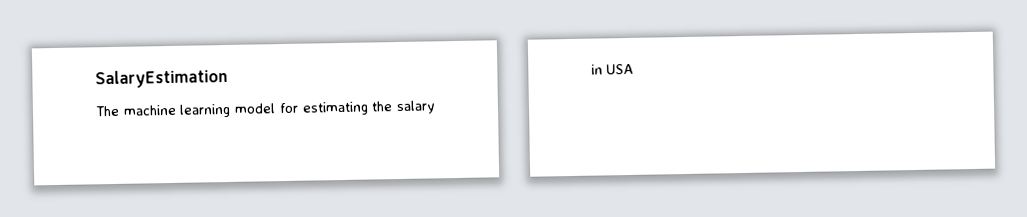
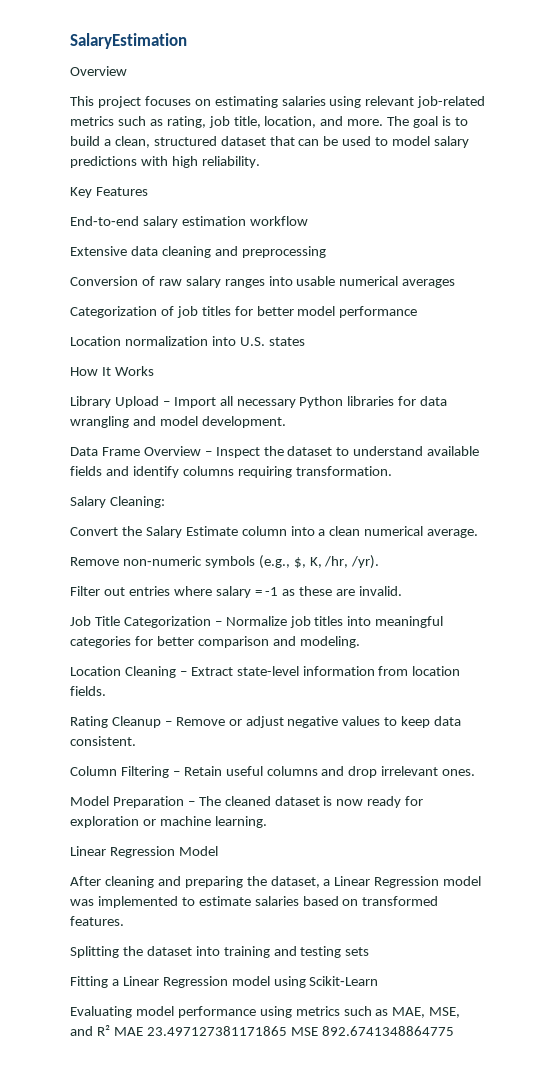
  SalaryEstimation
- The machine learning model for estimating the salary in USA
+ Overview
+ This project focuses on estimating salaries using relevant job-related metrics such as rating, job title, location, and more. The goal is to build a clean, structured dataset that can be used to model salary predictions with high reliability.
+ Key Features
+ End‑to‑end salary estimation workflow
+ Extensive data cleaning and preprocessing
+ Conversion of raw salary ranges into usable numerical averages
+ Categorization of job titles for better model performance
+ Location normalization into U.S. states
+ How It Works
+ Library Upload – Import all necessary Python libraries for data wrangling and model development.
+ Data Frame Overview – Inspect the dataset to understand available fields and identify columns requiring transformation.
+ Salary Cleaning:
+ Convert the Salary Estimate column into a clean numerical average.
+ Remove non‑numeric symbols (e.g., $, K, /hr, /yr).
+ Filter out entries where salary = -1 as these are invalid.
+ Job Title Categorization – Normalize job titles into meaningful categories for better comparison and modeling.
+ Location Cleaning – Extract state-level information from location fields.
+ Rating Cleanup – Remove or adjust negative values to keep data consistent.
+ Column Filtering – Retain useful columns and drop irrelevant ones.
+ Model Preparation – The cleaned dataset is now ready for exploration or machine learning.
+ Linear Regression Model
+ After cleaning and preparing the dataset, a Linear Regression model was implemented to estimate salaries based on transformed features.
+ Splitting the dataset into training and testing sets
+ Fitting a Linear Regression model using Scikit‑Learn
+ Evaluating model performance using metrics such as MAE, MSE, and R² MAE 23.497127381171865 MSE 892.6741348864775

